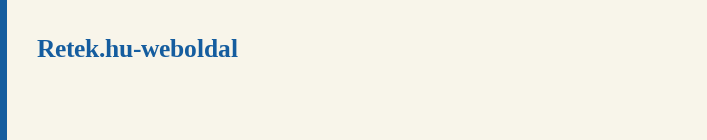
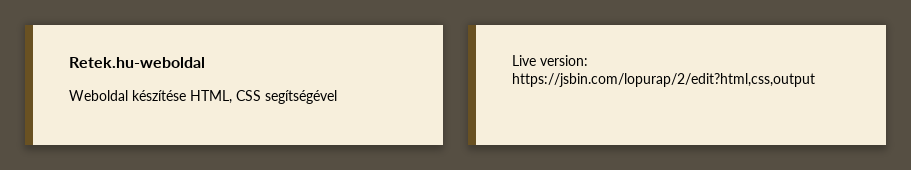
+ Weboldal készítése HTML, CSS segítségével
+ Live version: https://jsbin.com/lopurap/2/edit?html,css,output

